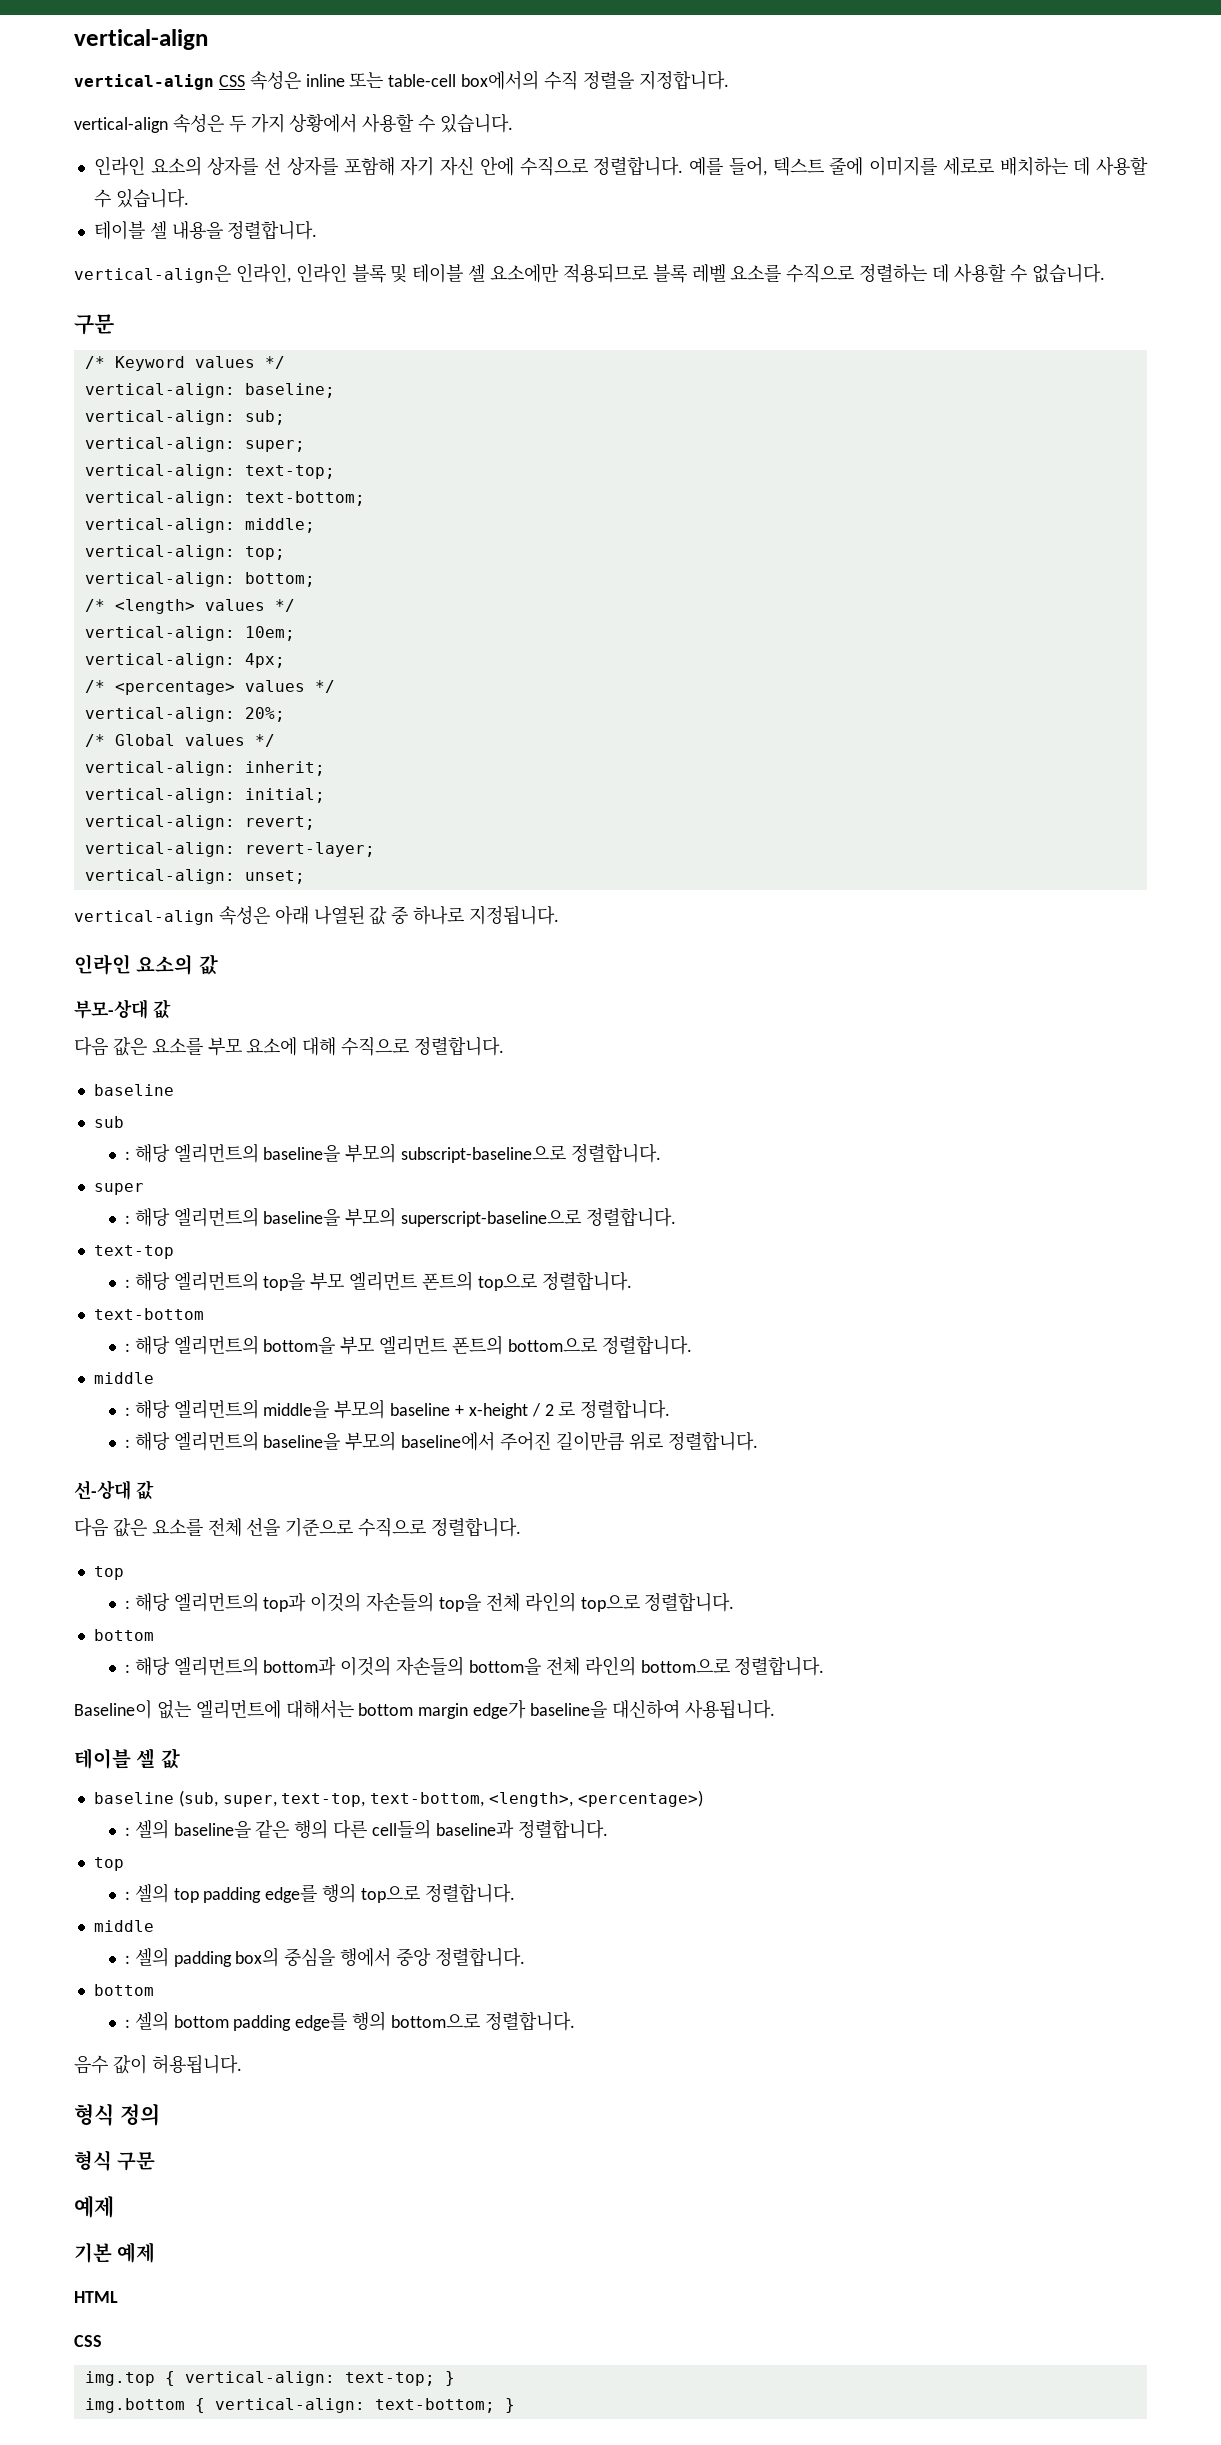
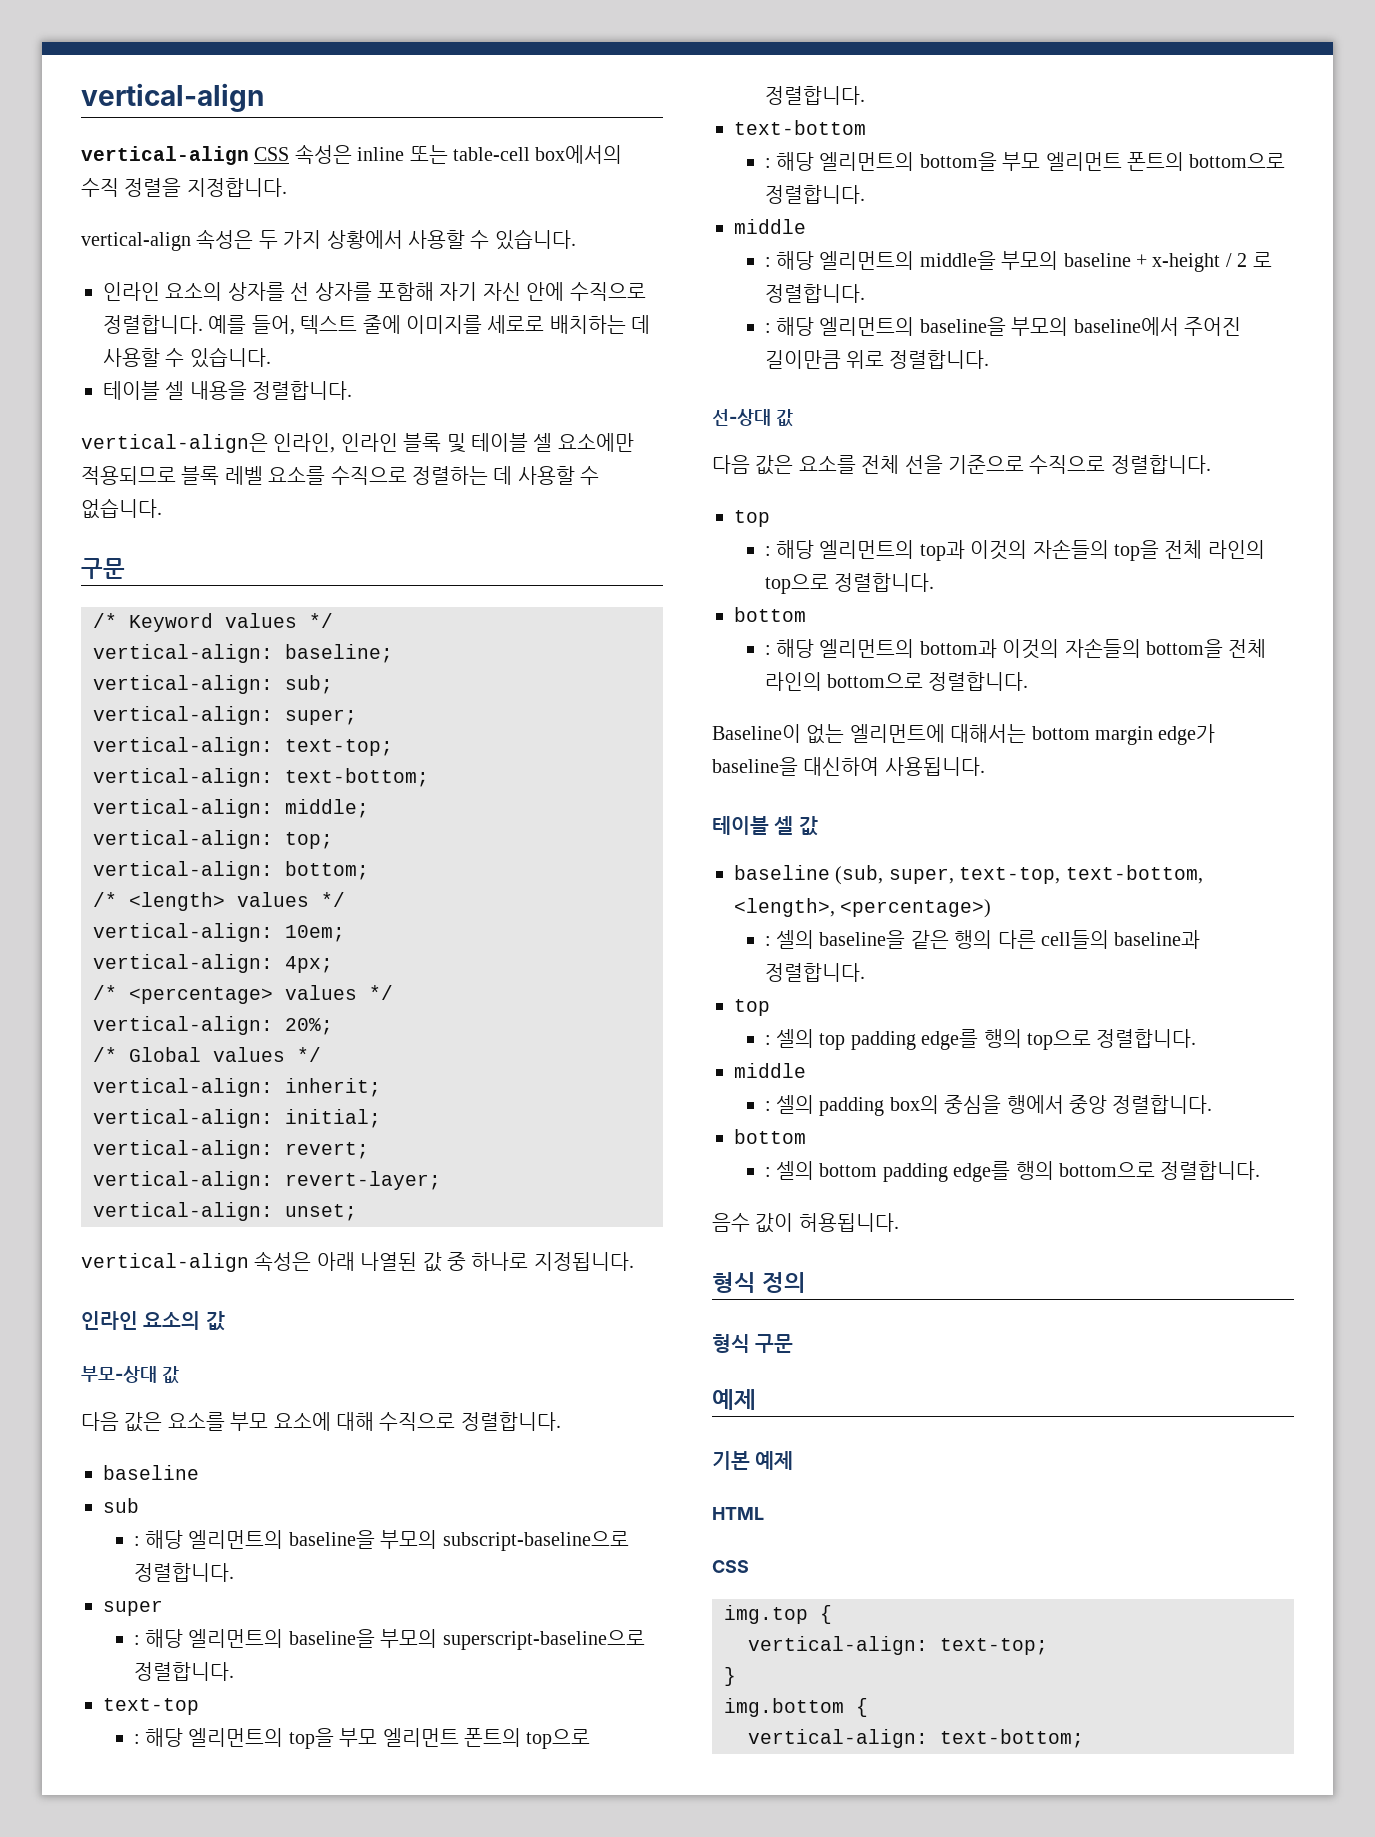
- img.top { vertical-align: text-top; }
+ img.top {
+ vertical-align: text-top;
+ }
- img.bottom { vertical-align: text-bottom; }
+ img.bottom {
+ vertical-align: text-bottom;

